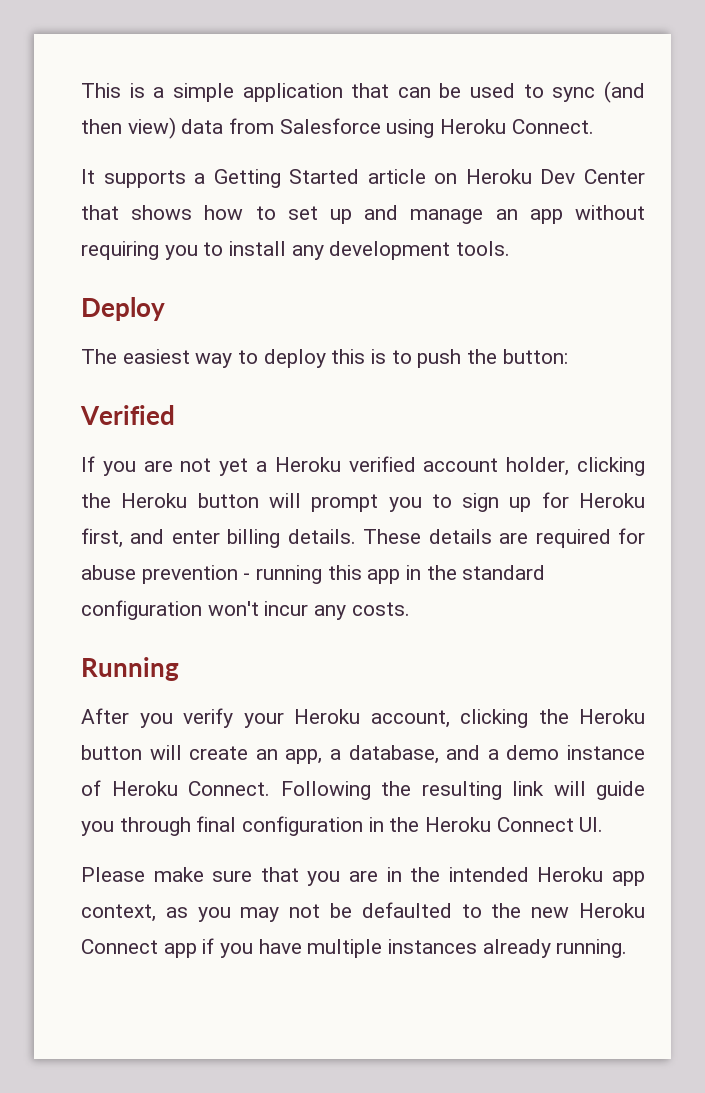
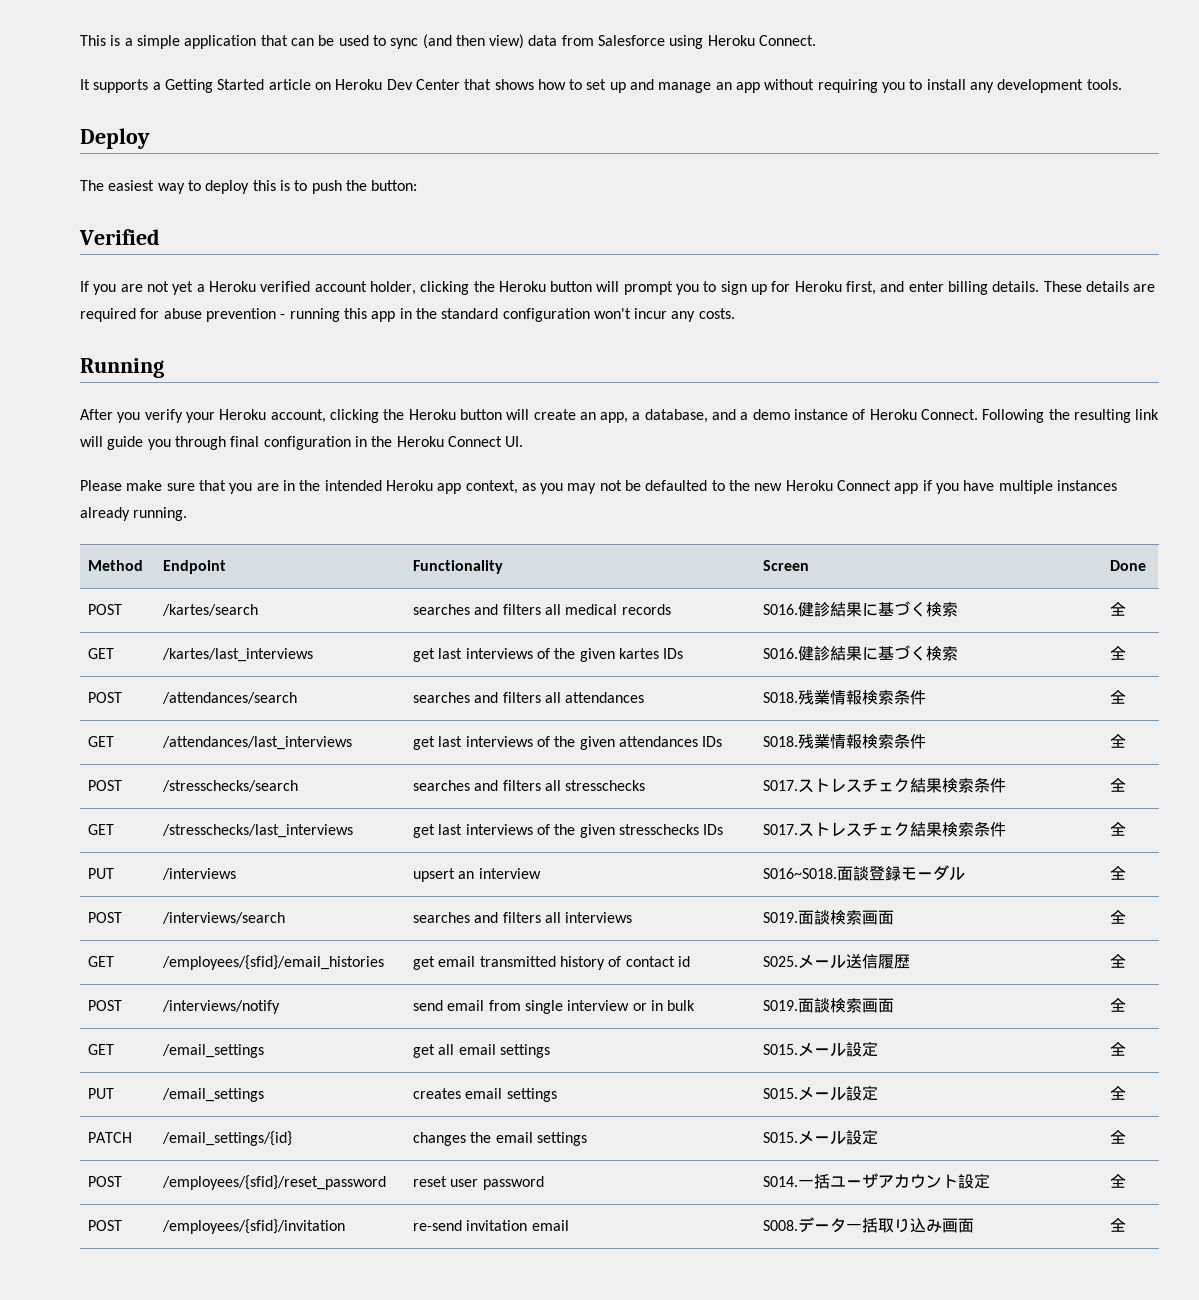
+ Method | Endpoint | Functionality | Screen | Done
+ POST | /kartes/search | searches and filters all medical records | S016.健診結果に基づく検索 | 全
+ GET | /kartes/last_interviews | get last interviews of the given kartes IDs | S016.健診結果に基づく検索 | 全
+ POST | /attendances/search | searches and filters all attendances | S018.残業情報検索条件 | 全
+ GET | /attendances/last_interviews | get last interviews of the given attendances IDs | S018.残業情報検索条件 | 全
+ POST | /stresschecks/search | searches and filters all stresschecks | S017.ストレスチェク結果検索条件 | 全
+ GET | /stresschecks/last_interviews | get last interviews of the given stresschecks IDs | S017.ストレスチェク結果検索条件 | 全
+ PUT | /interviews | upsert an interview | S016~S018.面談登録モーダル | 全
+ POST | /interviews/search | searches and filters all interviews | S019.面談検索画面 | 全
+ GET | /employees/{sfid}/email_histories | get email transmitted history of contact id | S025.メール送信履歴 | 全
+ POST | /interviews/notify | send email from single interview or in bulk | S019.面談検索画面 | 全
+ GET | /email_settings | get all email settings | S015.メール設定 | 全
+ PUT | /email_settings | creates email settings | S015.メール設定 | 全
+ PATCH | /email_settings/{id} | changes the email settings | S015.メール設定 | 全
+ POST | /employees/{sfid}/reset_password | reset user password | S014.一括ユーザアカウント設定 | 全
+ POST | /employees/{sfid}/invitation | re-send invitation email | S008.データ一括取り込み画面 | 全

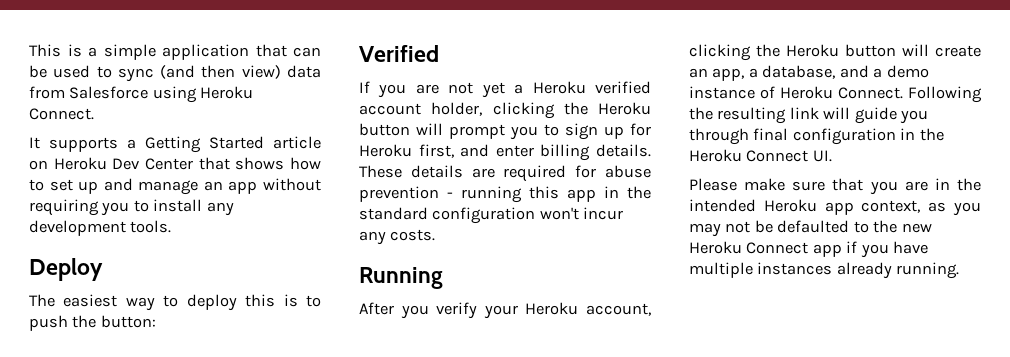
- Method | Endpoint | Functionality | Screen | Done
- POST | /kartes/search | searches and filters all medical records | S016.健診結果に基づく検索 | 全
- GET | /kartes/last_interviews | get last interviews of the given kartes IDs | S016.健診結果に基づく検索 | 全
- POST | /attendances/search | searches and filters all attendances | S018.残業情報検索条件 | 全
- GET | /attendances/last_interviews | get last interviews of the given attendances IDs | S018.残業情報検索条件 | 全
- POST | /stresschecks/search | searches and filters all stresschecks | S017.ストレスチェク結果検索条件 | 全
- GET | /stresschecks/last_interviews | get last interviews of the given stresschecks IDs | S017.ストレスチェク結果検索条件 | 全
- PUT | /interviews | upsert an interview | S016~S018.面談登録モーダル | 全
- POST | /interviews/search | searches and filters all interviews | S019.面談検索画面 | 全
- GET | /employees/{sfid}/email_histories | get email transmitted history of contact id | S025.メール送信履歴 | 全
- POST | /interviews/notify | send email from single interview or in bulk | S019.面談検索画面 | 全
- GET | /email_settings | get all email settings | S015.メール設定 | 全
- PUT | /email_settings | creates email settings | S015.メール設定 | 全
- PATCH | /email_settings/{id} | changes the email settings | S015.メール設定 | 全
- POST | /employees/{sfid}/reset_password | reset user password | S014.一括ユーザアカウント設定 | 全
- POST | /employees/{sfid}/invitation | re-send invitation email | S008.データ一括取り込み画面 | 全

